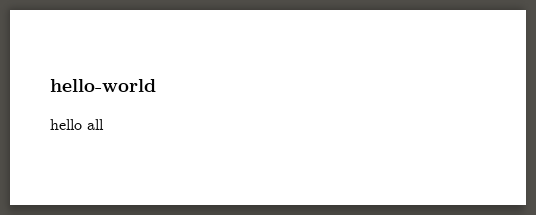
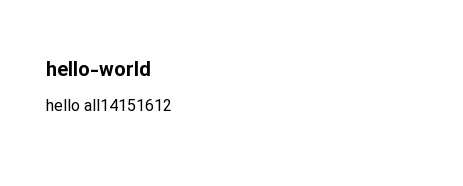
- hello all
+ hello all14151612

